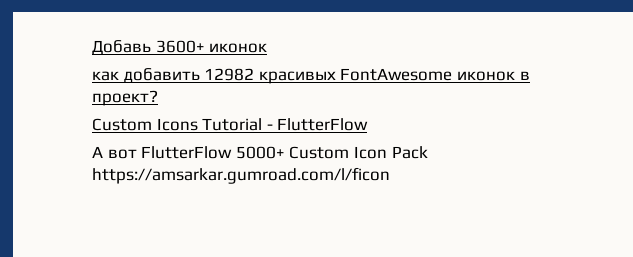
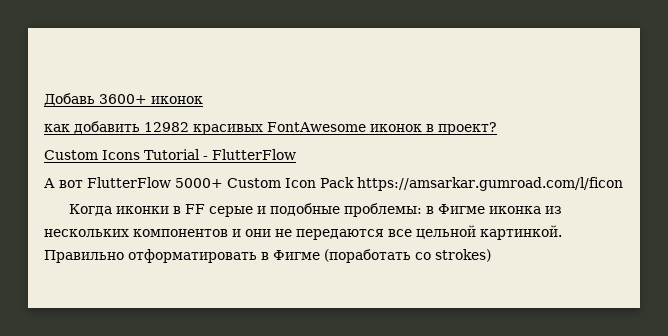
+ Когда иконки в FF серые и подобные проблемы: в Фигме иконка из нескольких компонентов и они не передаются все цельной картинкой. Правильно отформатировать в Фигме (поработать со strokes)

